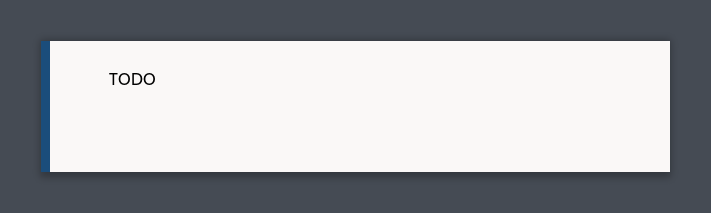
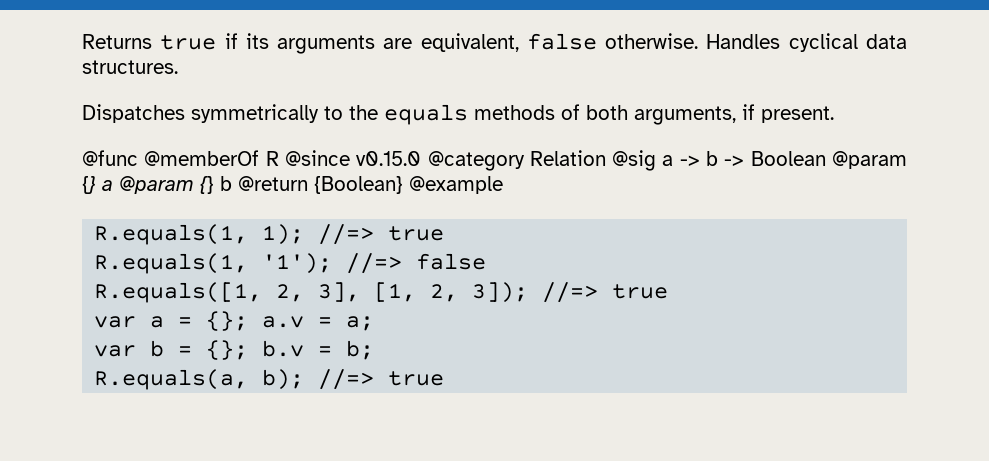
- TODO
+ Returns true if its arguments are equivalent, false otherwise. Handles cyclical data structures.
+ Dispatches symmetrically to the equals methods of both arguments, if present.
+ @func @memberOf R @since v0.15.0 @category Relation @sig a -> b -> Boolean @param {} a @param {} b @return {Boolean} @example
+ R.equals(1, 1); //=> true
+ R.equals(1, '1'); //=> false
+ R.equals([1, 2, 3], [1, 2, 3]); //=> true
+ var a = {}; a.v = a;
+ var b = {}; b.v = b;
+ R.equals(a, b); //=> true

